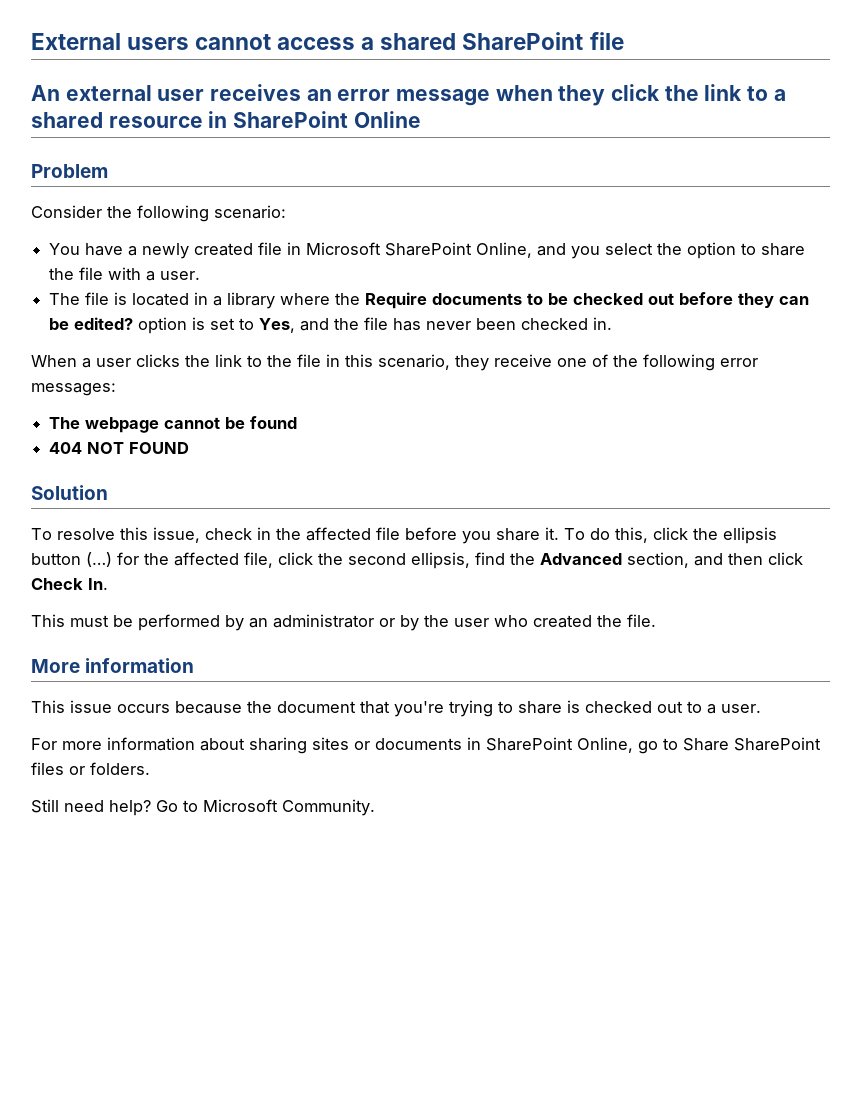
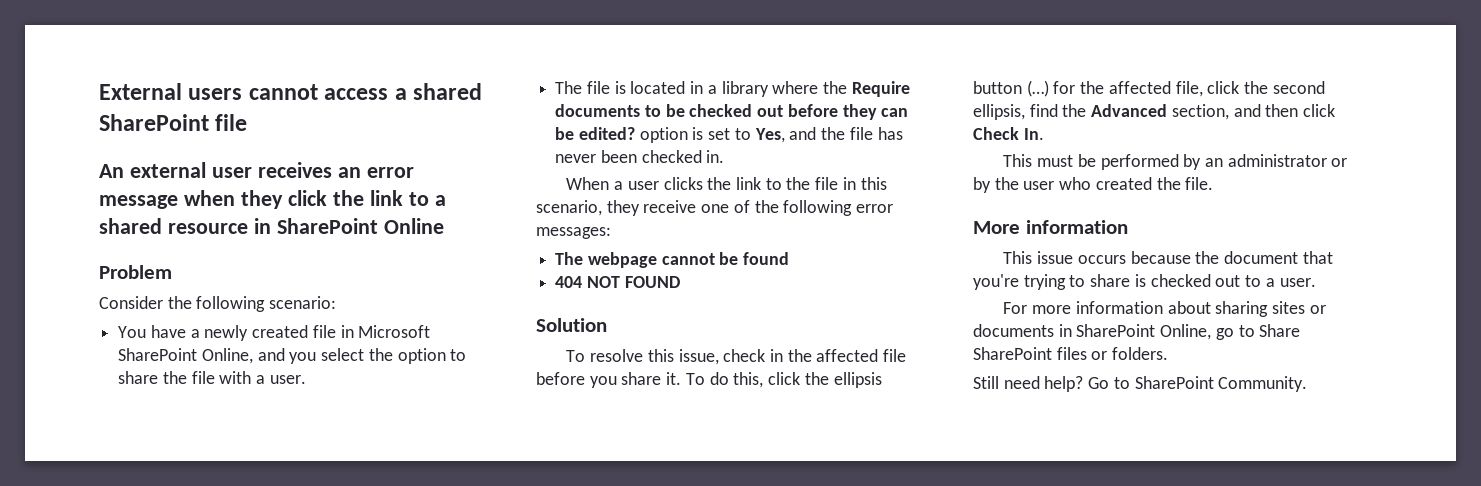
- Go to Microsoft Community.
+ Go to SharePoint Community.

